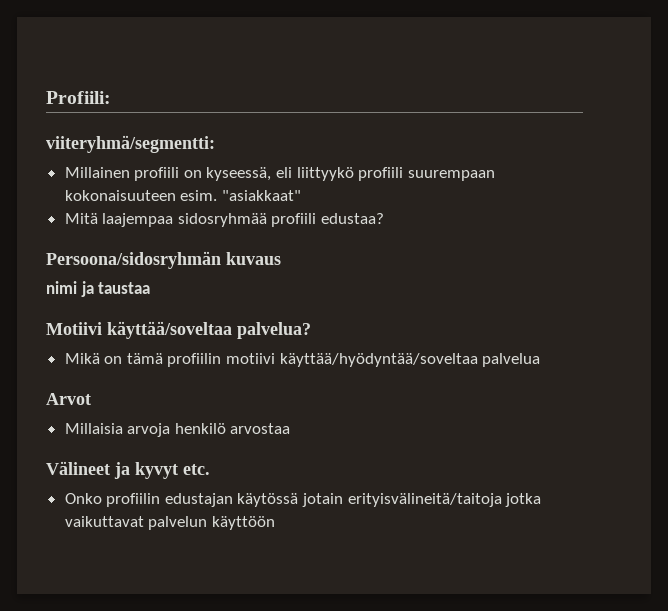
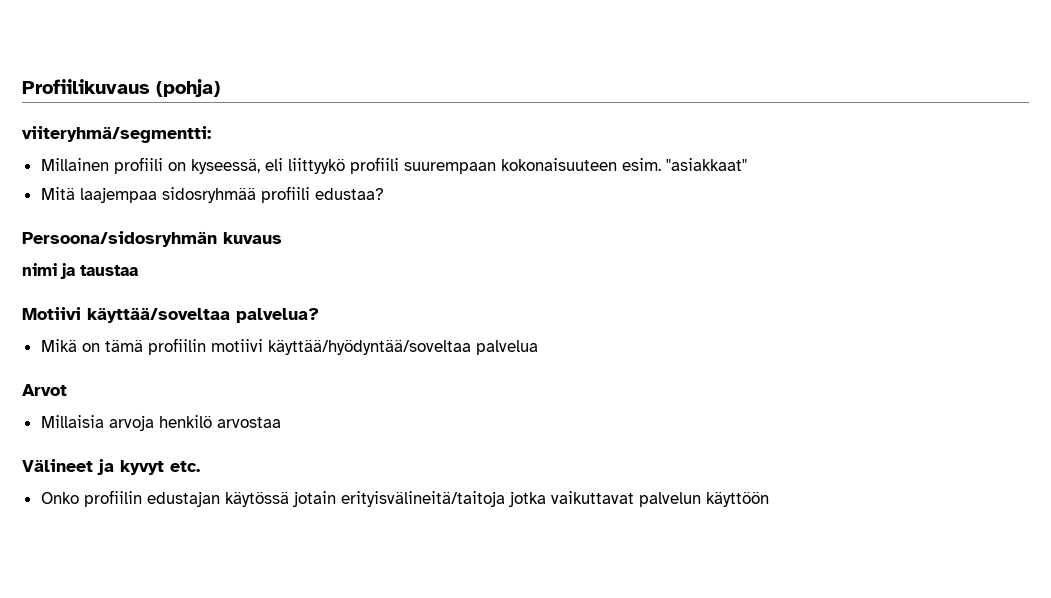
- Profiili:
+ Profiilikuvaus (pohja)

